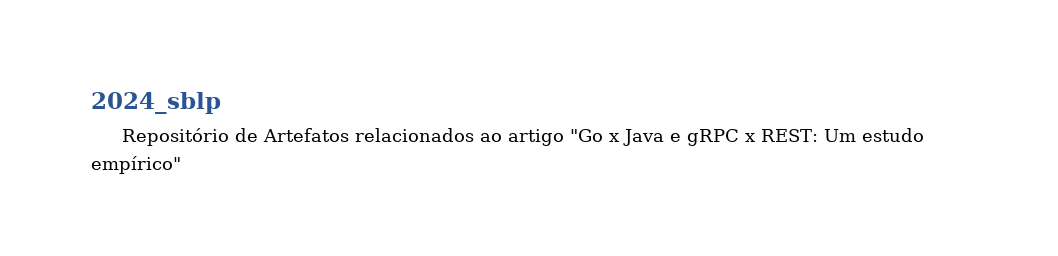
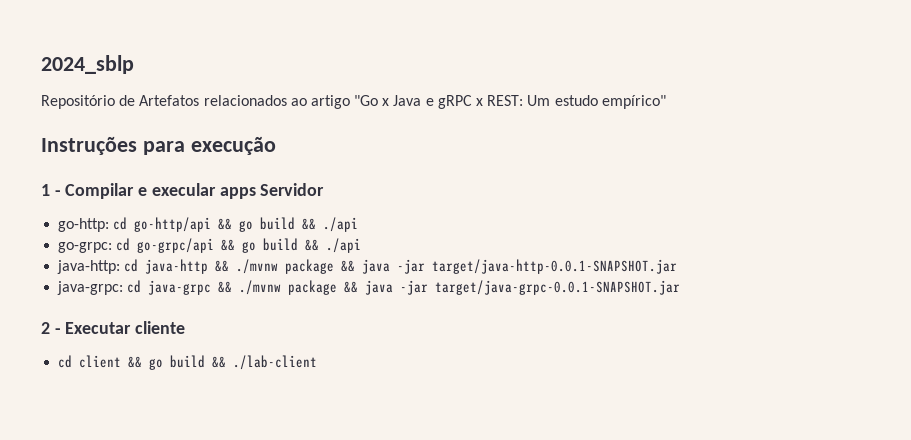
+ Instruções para execução
+ 1 - Compilar e execular apps Servidor
+ go-http: cd go-http/api && go build && ./api
+ go-grpc: cd go-grpc/api && go build && ./api
+ java-http: cd java-http && ./mvnw package && java -jar target/java-http-0.0.1-SNAPSHOT.jar
+ java-grpc: cd java-grpc && ./mvnw package && java -jar target/java-grpc-0.0.1-SNAPSHOT.jar
+ 2 - Executar cliente
+ cd client && go build && ./lab-client

